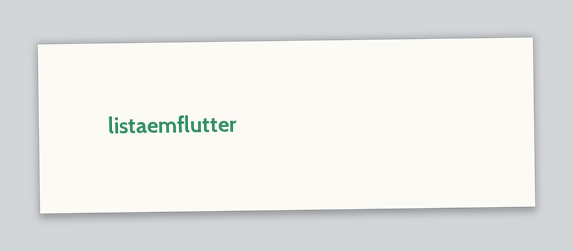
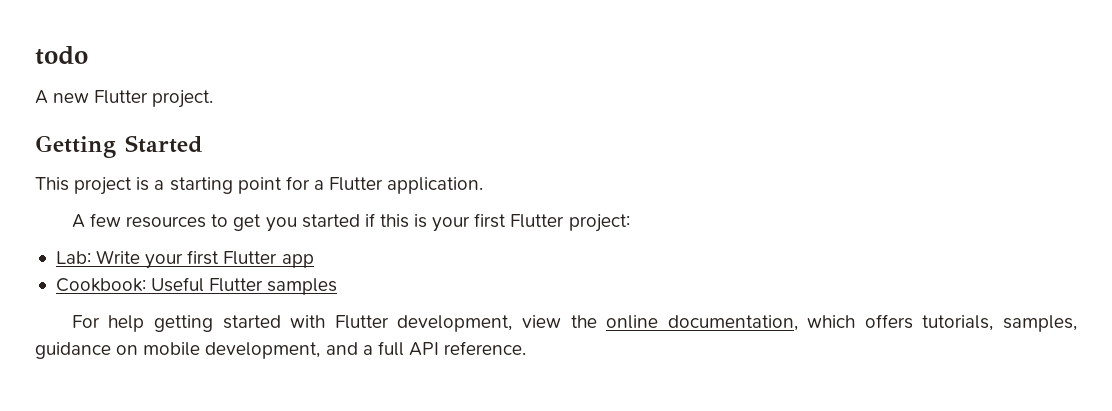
- listaemflutter
+ todo
+ A new Flutter project.
+ Getting Started
+ This project is a starting point for a Flutter application.
+ A few resources to get you started if this is your first Flutter project:
+ Lab: Write your first Flutter app
+ Cookbook: Useful Flutter samples
+ For help getting started with Flutter development, view the online documentation, which offers tutorials, samples, guidance on mobile development, and a full API reference.

